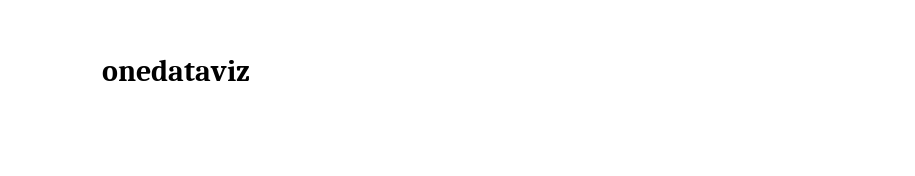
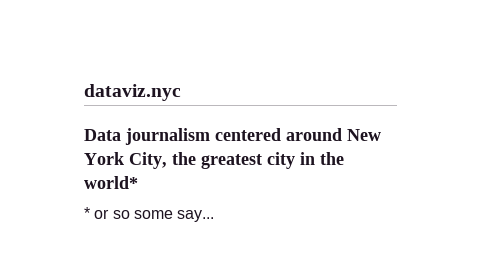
- onedataviz
+ dataviz.nyc
+ Data journalism centered around New York City, the greatest city in the world*
+ * or so some say...

